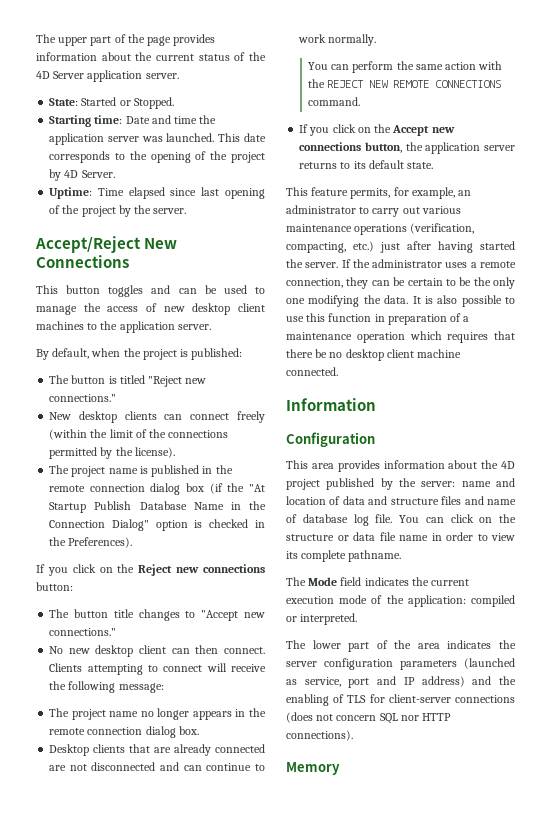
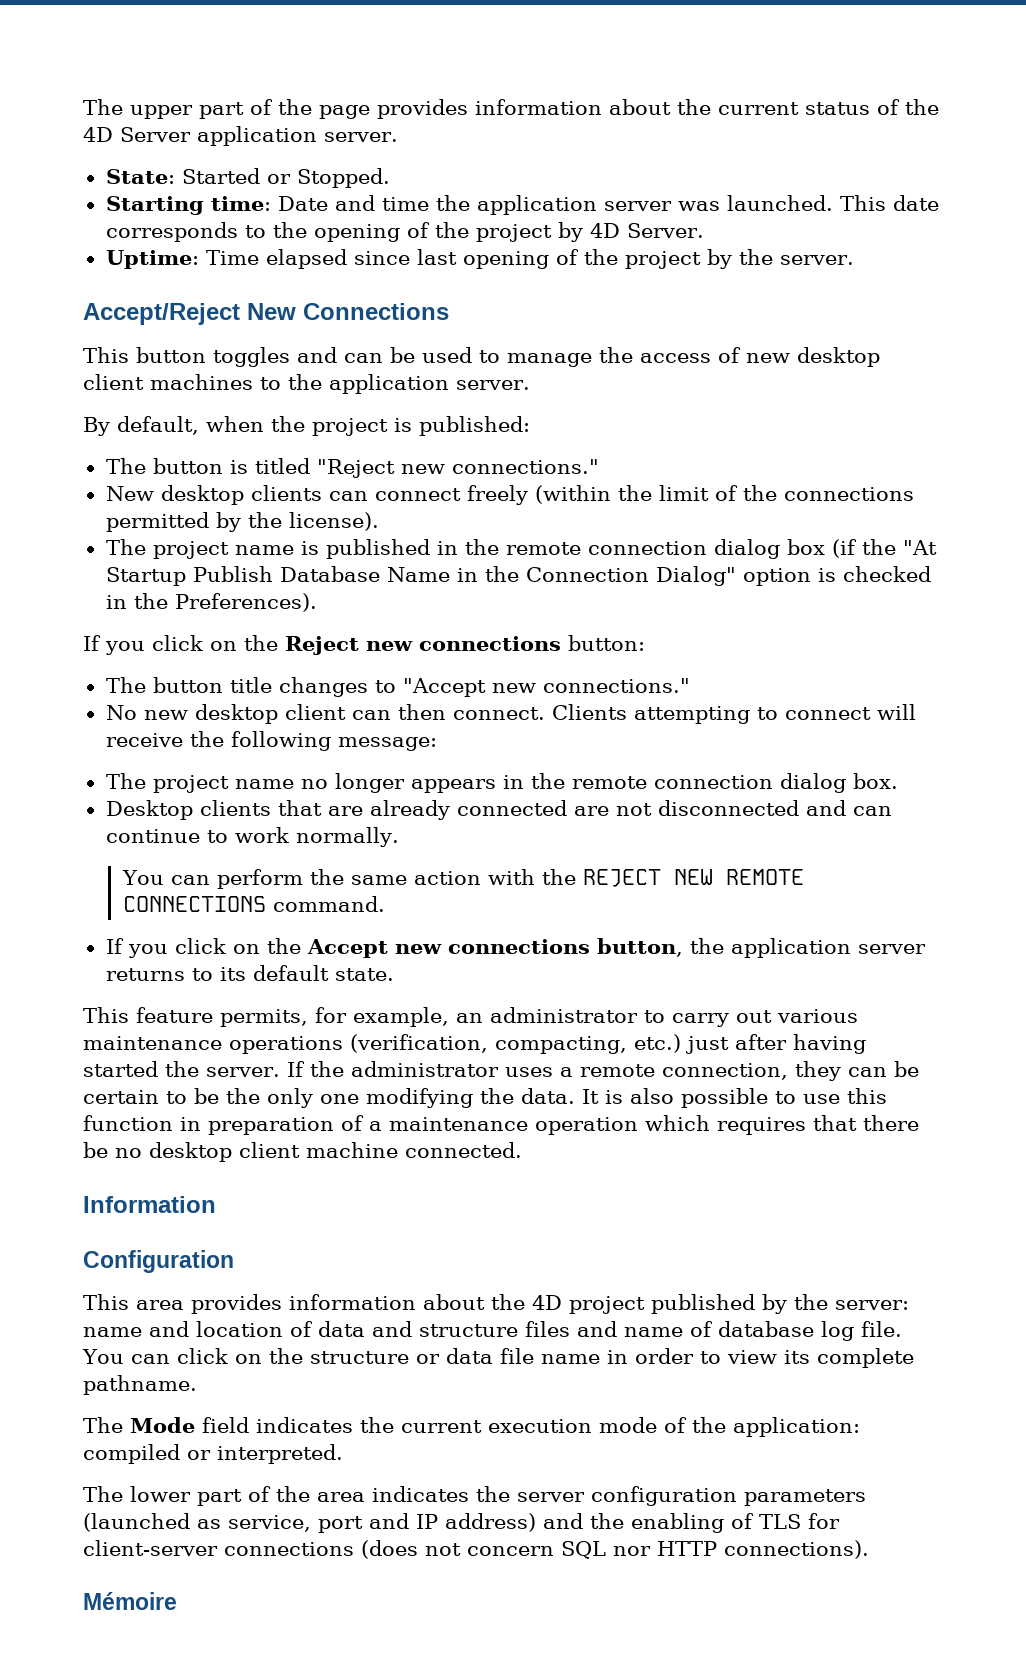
- Memory
+ Mémoire

